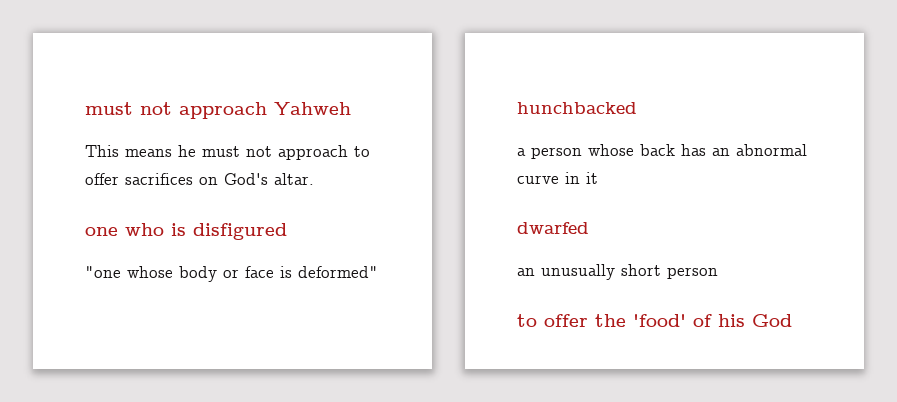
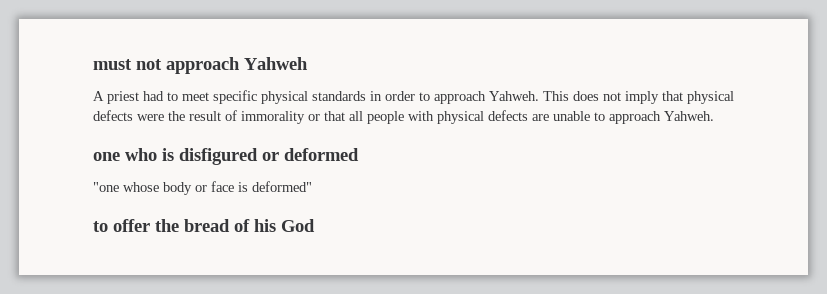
- This means he must not approach to offer sacrifices on God's altar.
+ A priest had to meet specific physical standards in order to approach Yahweh. This does not imply that physical defects were the result of immorality or that all people with physical defects are unable to approach Yahweh.
- one who is disfigured
+ one who is disfigured or deformed
- hunchbacked
- a person whose back has an abnormal curve in it
- dwarfed
- an unusually short person
- to offer the 'food' of his God
+ to offer the bread of his God

